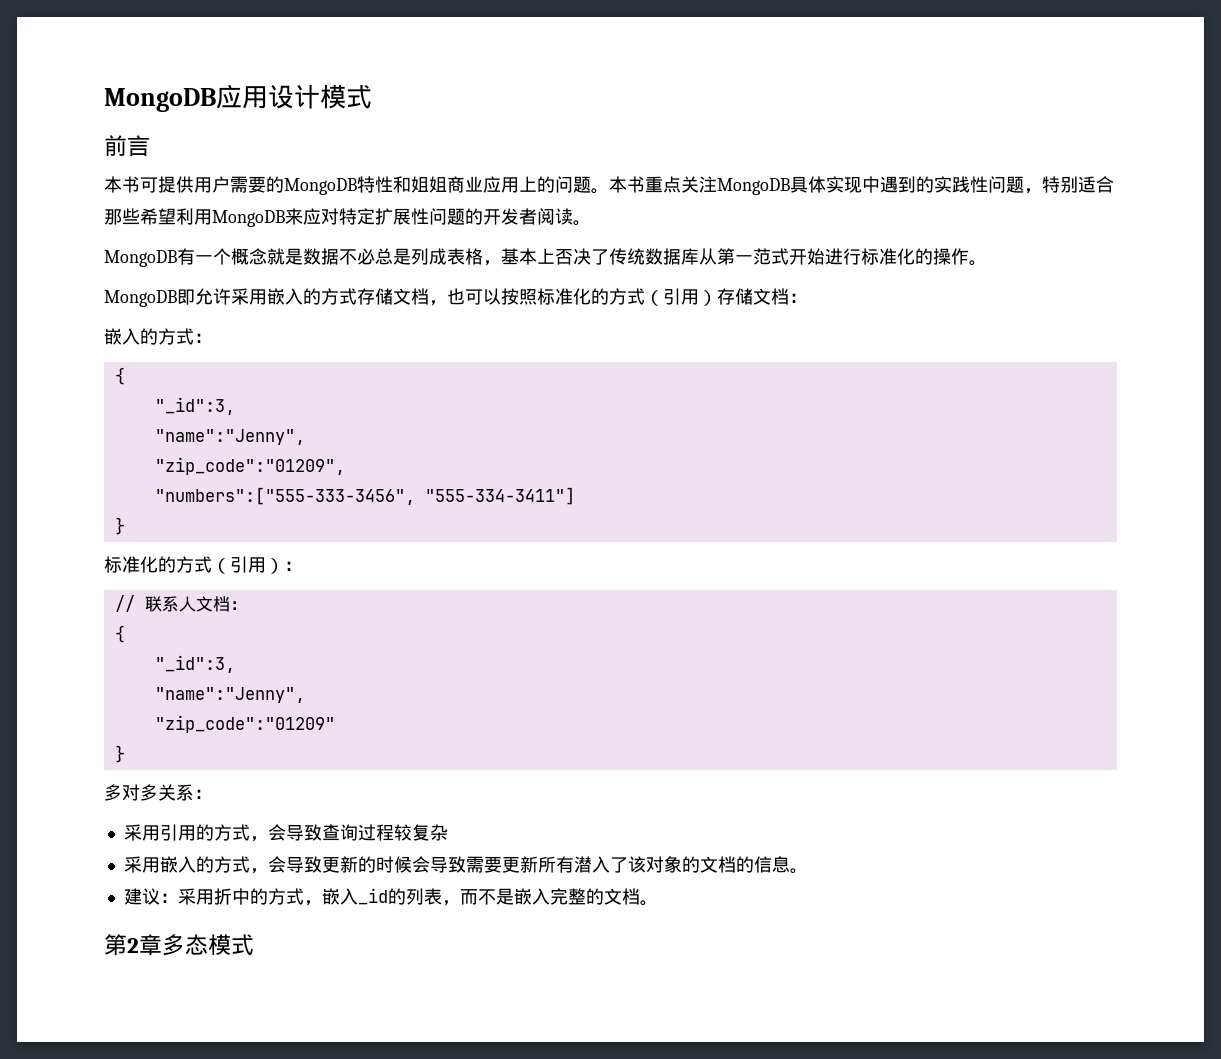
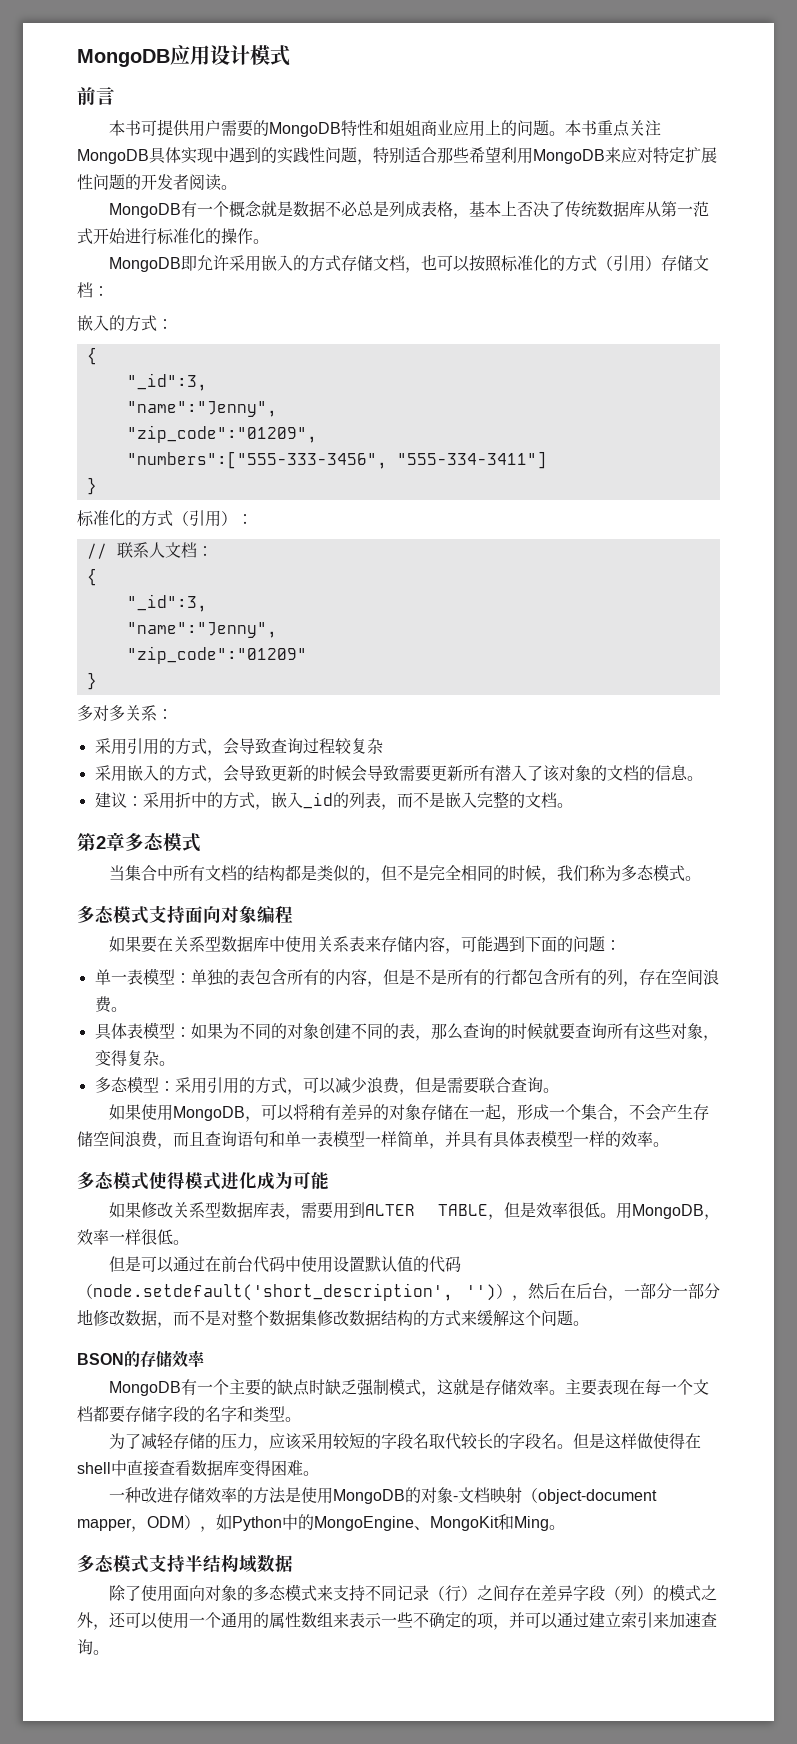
+ 当集合中所有文档的结构都是类似的，但不是完全相同的时候，我们称为多态模式。
+ 多态模式支持面向对象编程
+ 如果要在关系型数据库中使用关系表来存储内容，可能遇到下面的问题：
+ 单一表模型：单独的表包含所有的内容，但是不是所有的行都包含所有的列，存在空间浪费。
+ 具体表模型：如果为不同的对象创建不同的表，那么查询的时候就要查询所有这些对象，变得复杂。
+ 多态模型：采用引用的方式，可以减少浪费，但是需要联合查询。
+ 如果使用MongoDB，可以将稍有差异的对象存储在一起，形成一个集合，不会产生存储空间浪费，而且查询语句和单一表模型一样简单，并具有具体表模型一样的效率。
+ 多态模式使得模式进化成为可能
+ 如果修改关系型数据库表，需要用到ALTER TABLE，但是效率很低。用MongoDB，效率一样很低。
+ 但是可以通过在前台代码中使用设置默认值的代码（node.setdefault('short_description', '')），然后在后台，一部分一部分地修改数据，而不是对整个数据集修改数据结构的方式来缓解这个问题。
+ BSON的存储效率
+ MongoDB有一个主要的缺点时缺乏强制模式，这就是存储效率。主要表现在每一个文档都要存储字段的名字和类型。
+ 为了减轻存储的压力，应该采用较短的字段名取代较长的字段名。但是这样做使得在shell中直接查看数据库变得困难。
+ 一种改进存储效率的方法是使用MongoDB的对象-文档映射（object-document mapper，ODM），如Python中的MongoEngine、MongoKit和Ming。
+ 多态模式支持半结构域数据
+ 除了使用面向对象的多态模式来支持不同记录（行）之间存在差异字段（列）的模式之外，还可以使用一个通用的属性数组来表示一些不确定的项，并可以通过建立索引来加速查询。

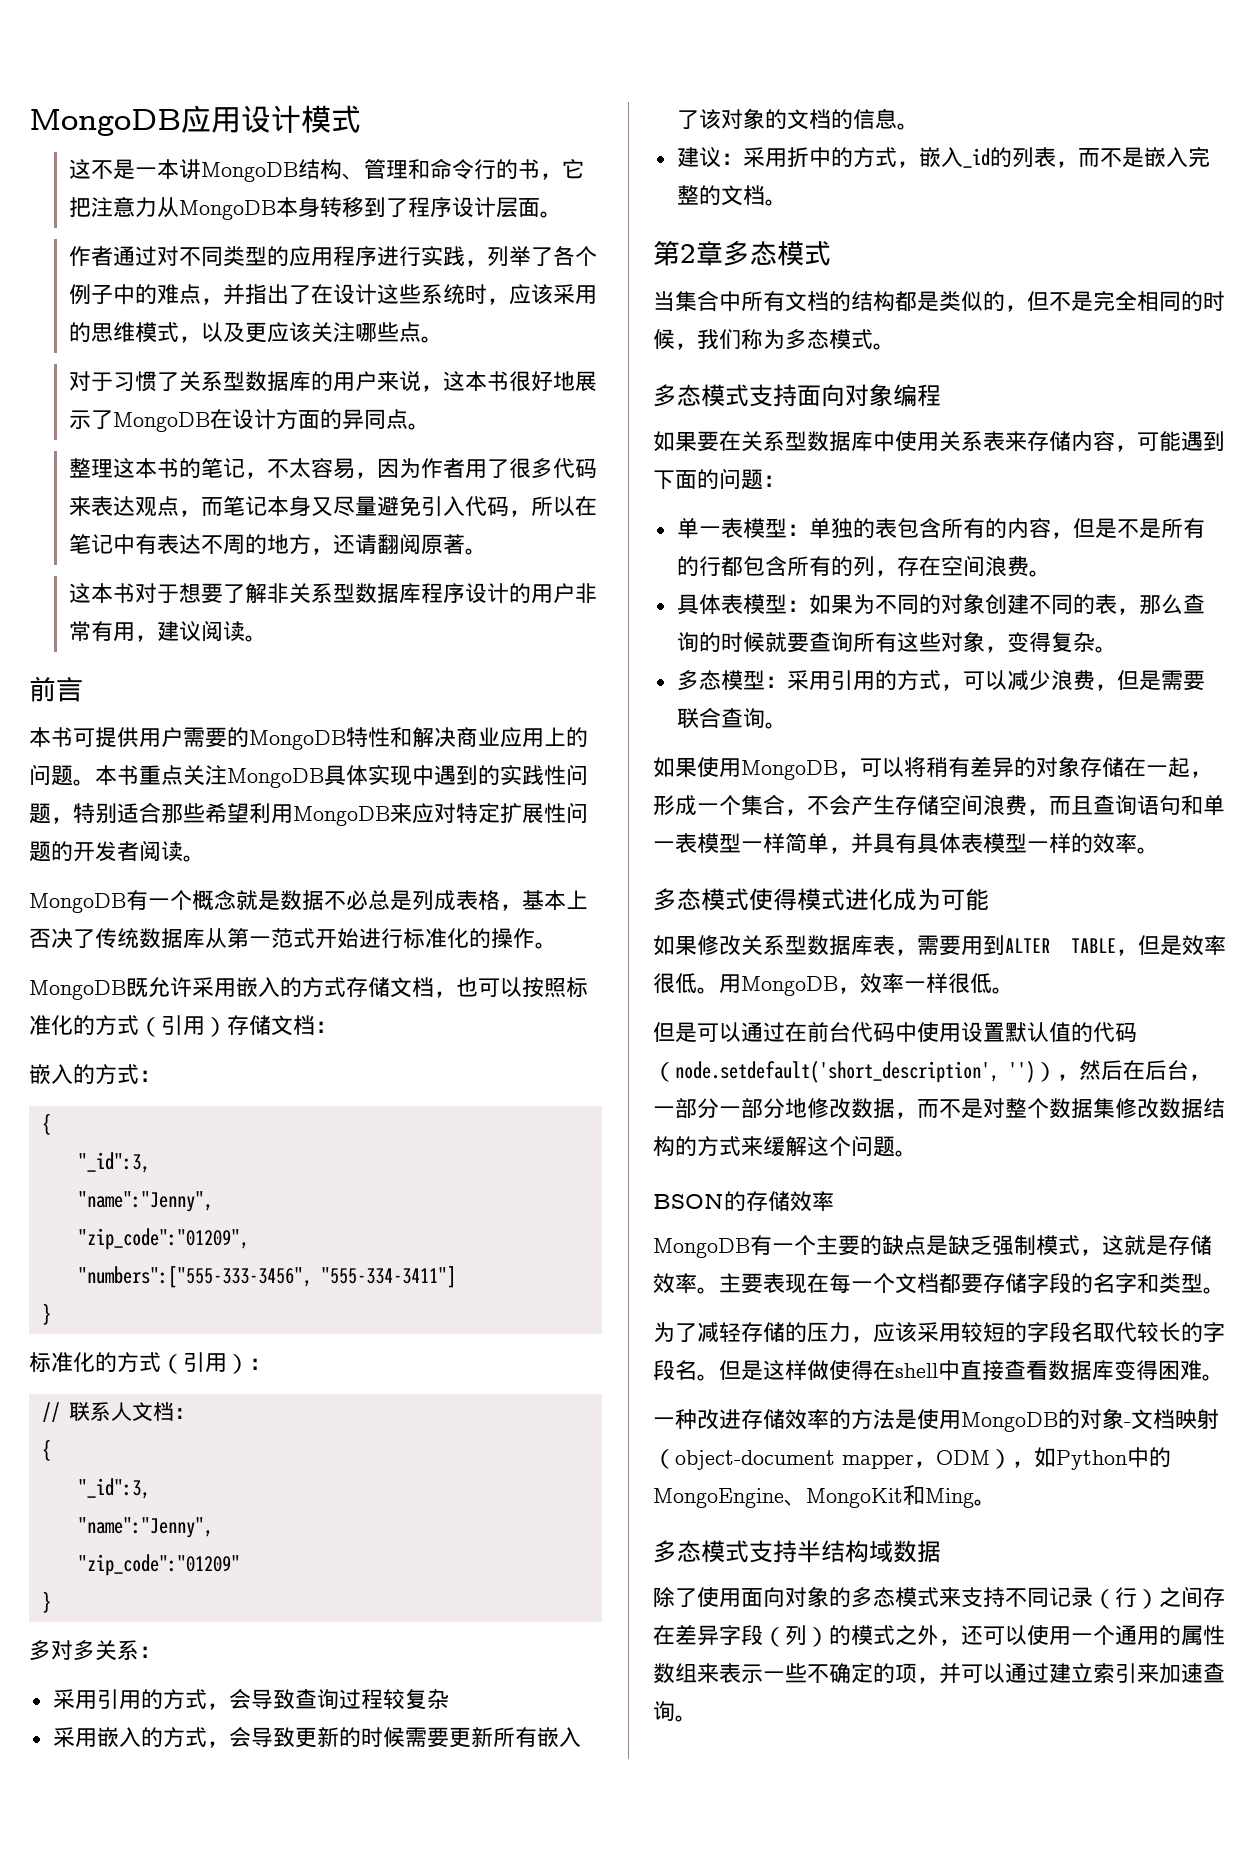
+ 这不是一本讲MongoDB结构、管理和命令行的书，它把注意力从MongoDB本身转移到了程序设计层面。
+ 作者通过对不同类型的应用程序进行实践，列举了各个例子中的难点，并指出了在设计这些系统时，应该采用的思维模式，以及更应该关注哪些点。
+ 对于习惯了关系型数据库的用户来说，这本书很好地展示了MongoDB在设计方面的异同点。
+ 整理这本书的笔记，不太容易，因为作者用了很多代码来表达观点，而笔记本身又尽量避免引入代码，所以在笔记中有表达不周的地方，还请翻阅原著。
+ 这本书对于想要了解非关系型数据库程序设计的用户非常有用，建议阅读。
- 本书可提供用户需要的MongoDB特性和姐姐商业应用上的问题。
+ 本书可提供用户需要的MongoDB特性和解决商业应用上的问题。
- MongoDB即允许采用嵌入的方式存储文档，也可以按照标准化的方式（引用）存储文档：
+ MongoDB既允许采用嵌入的方式存储文档，也可以按照标准化的方式（引用）存储文档：
- 采用嵌入的方式，会导致更新的时候会导致需要更新所有潜入了该对象的文档的信息。
+ 采用嵌入的方式，会导致更新的时候需要更新所有嵌入了该对象的文档的信息。
- MongoDB有一个主要的缺点时缺乏强制模式，这就是存储效率。
+ MongoDB有一个主要的缺点是缺乏强制模式，这就是存储效率。

